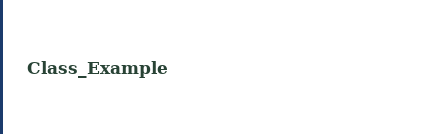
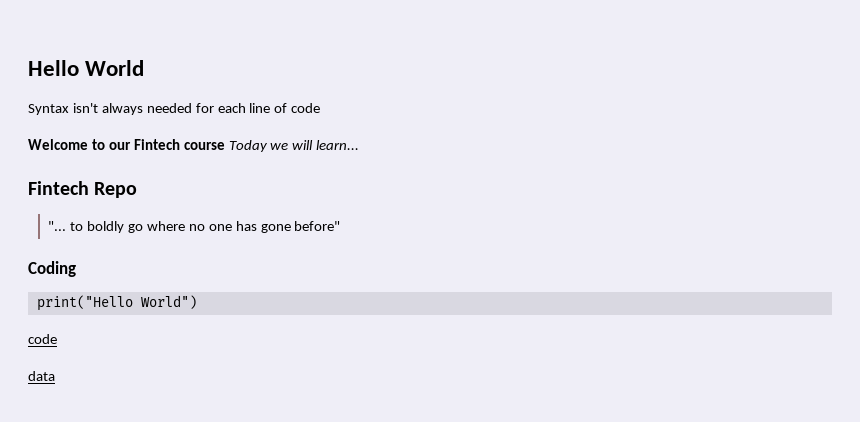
- Class_Example
+ Hello World
+ Syntax isn't always needed for each line of code
+ Welcome to our Fintech course Today we will learn...
+ Fintech Repo
+ "... to boldly go where no one has gone before"
+ Coding
+ print("Hello World")
+ code
+ data

